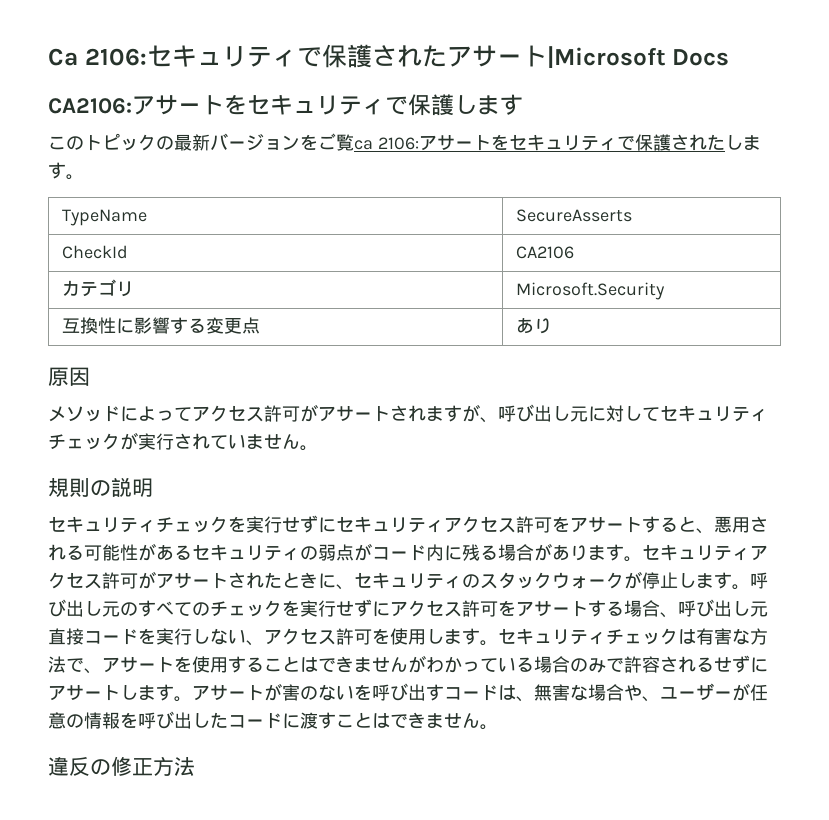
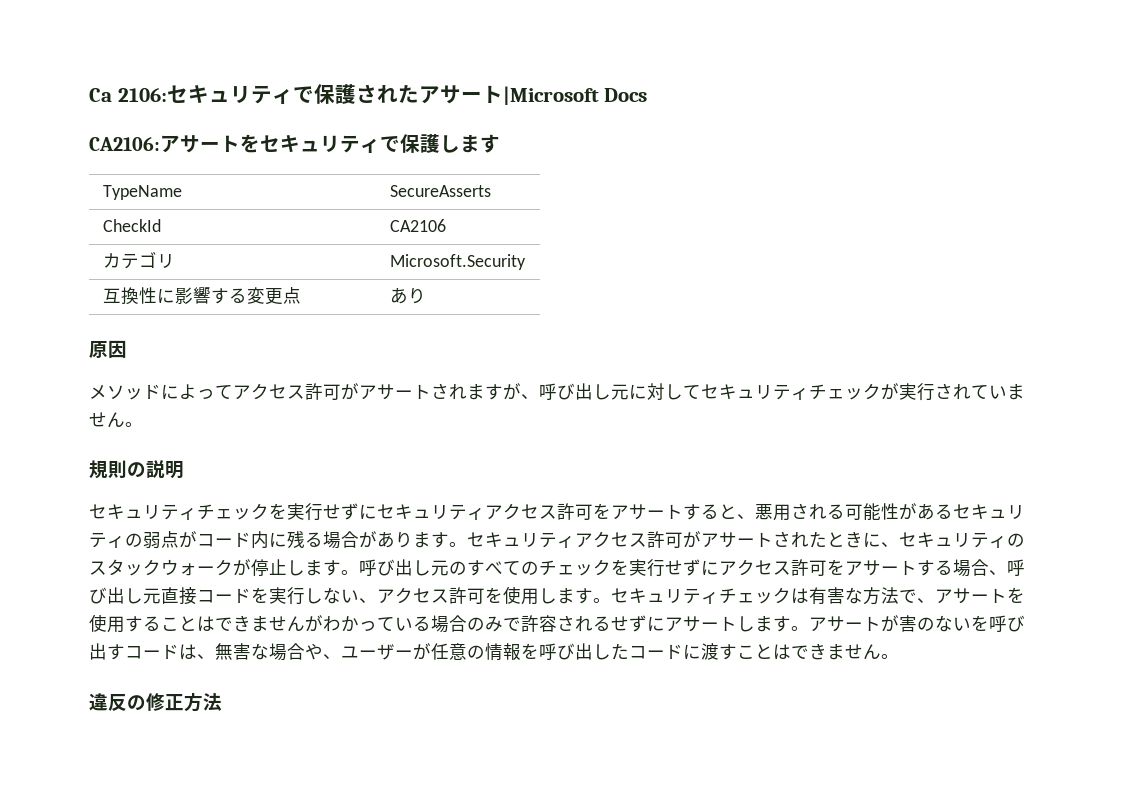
- このトピックの最新バージョンをご覧ca 2106:アサートをセキュリティで保護されたします。

